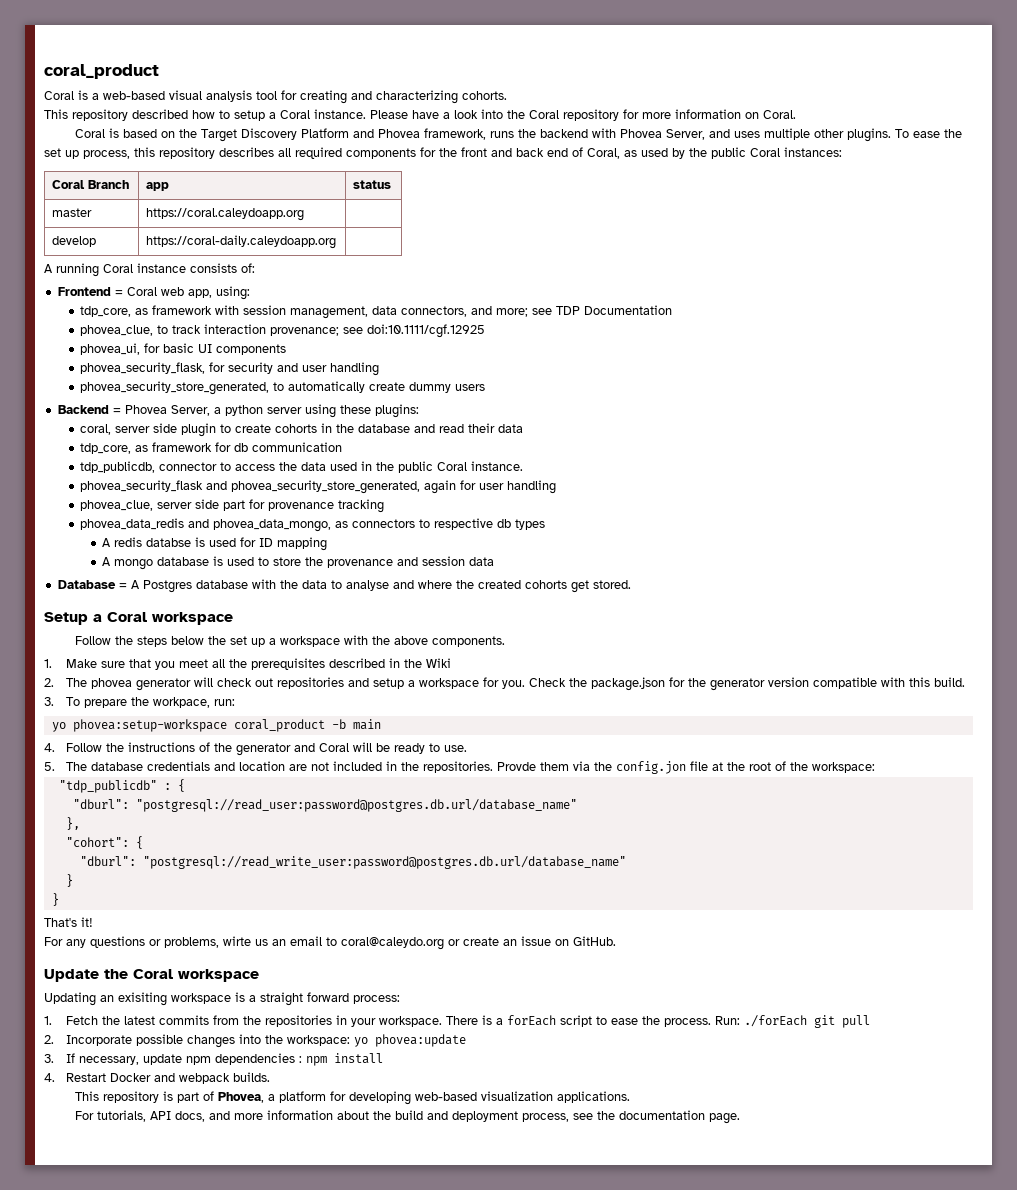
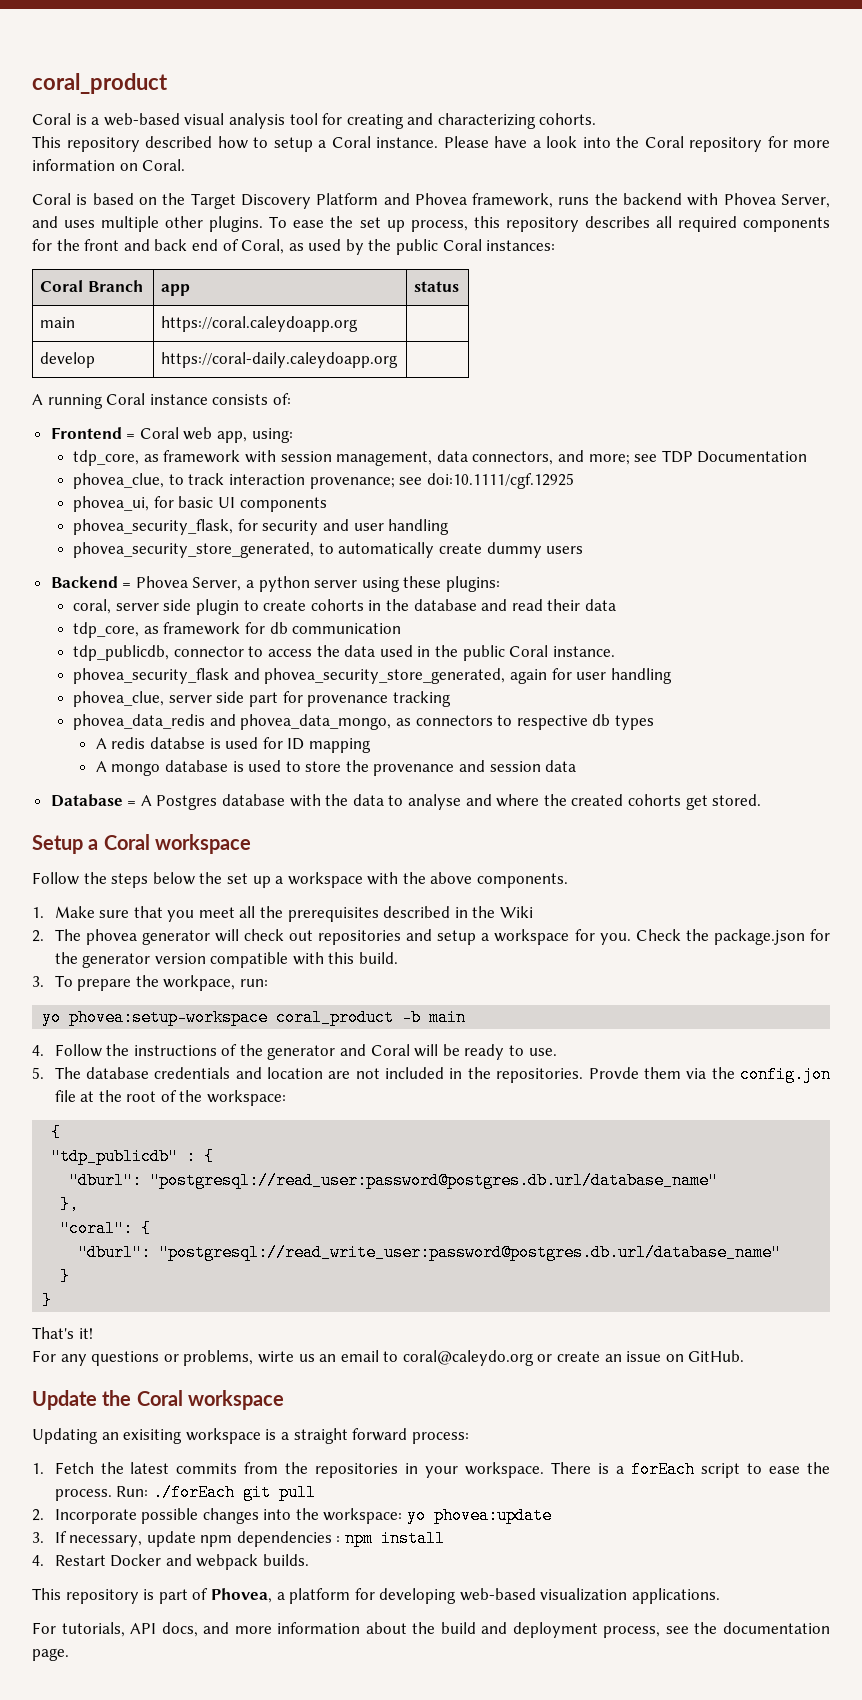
- master | https://coral.caleydoapp.org |
+ main | https://coral.caleydoapp.org |
  Provde them via the config.jon file at the root of the workspace:
+ {
- "cohort": {
+ "coral": {

